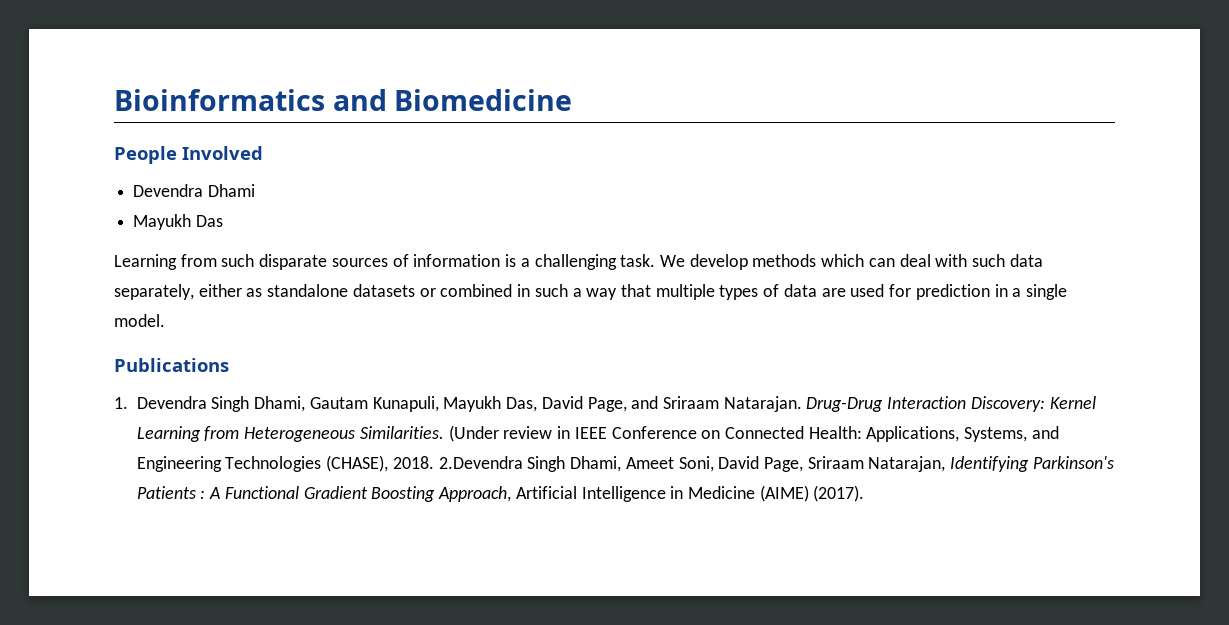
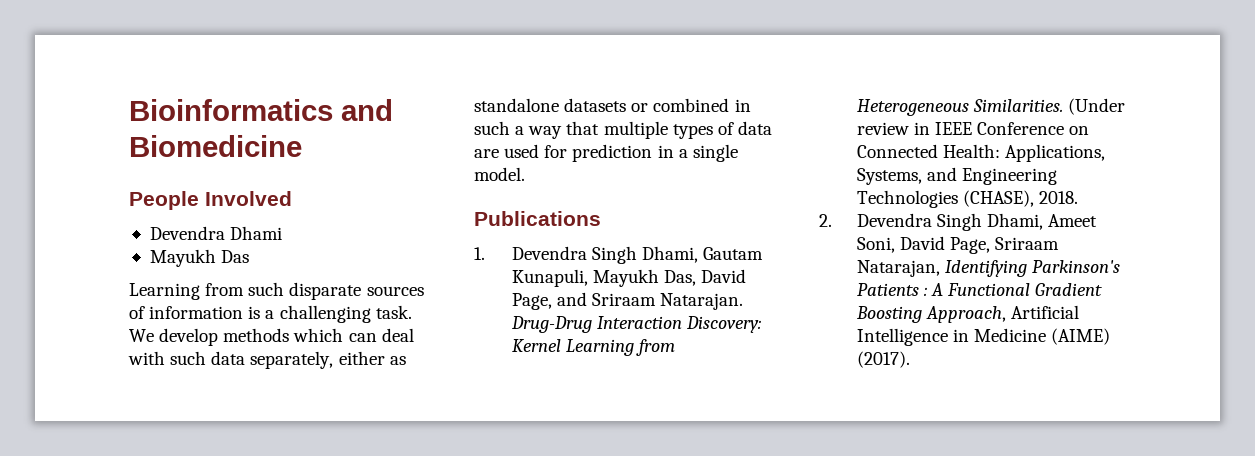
- (Under review in IEEE Conference on Connected Health: Applications, Systems, and Engineering Technologies (CHASE), 2018. 2.Devendra Singh Dhami, Ameet Soni, David Page, Sriraam Natarajan, Identifying Parkinson's Patients : A Functional Gradient Boosting Approach, Artificial Intelligence in Medicine (AIME) (2017).
+ (Under review in IEEE Conference on Connected Health: Applications, Systems, and Engineering Technologies (CHASE), 2018.
+ 2. Devendra Singh Dhami, Ameet Soni, David Page, Sriraam Natarajan, Identifying Parkinson's Patients : A Functional Gradient Boosting Approach, Artificial Intelligence in Medicine (AIME) (2017).

